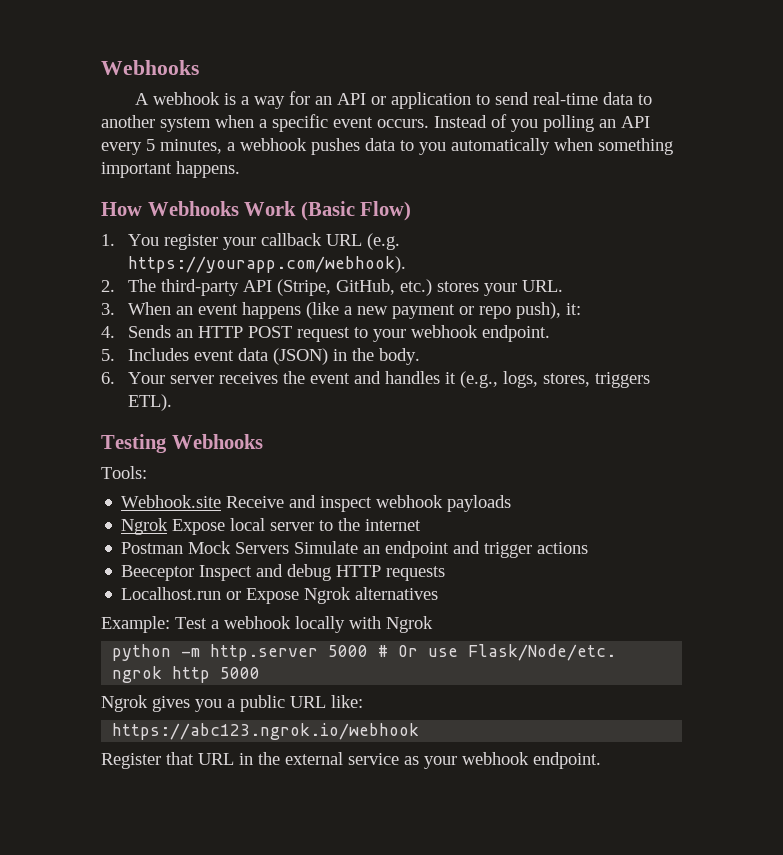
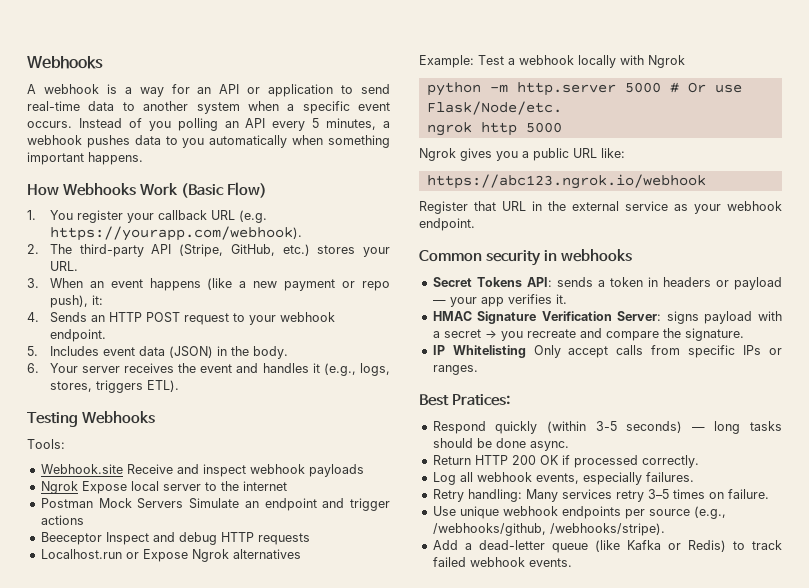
+ Common security in webhooks
+ Secret Tokens API: sends a token in headers or payload — your app verifies it.
+ HMAC Signature Verification Server: signs payload with a secret → you recreate and compare the signature.
+ IP Whitelisting Only accept calls from specific IPs or ranges.
+ Best Pratices:
+ Respond quickly (within 3-5 seconds) — long tasks should be done async.
+ Return HTTP 200 OK if processed correctly.
+ Log all webhook events, especially failures.
+ Retry handling: Many services retry 3–5 times on failure.
+ Use unique webhook endpoints per source (e.g., /webhooks/github, /webhooks/stripe).
+ Add a dead-letter queue (like Kafka or Redis) to track failed webhook events.

